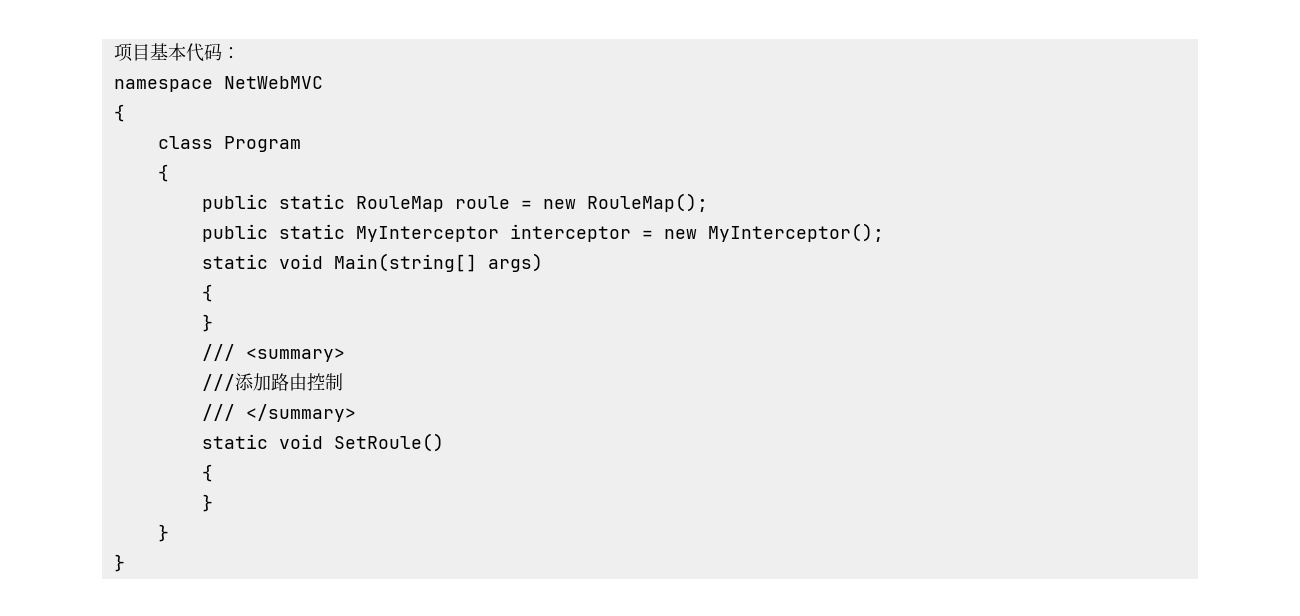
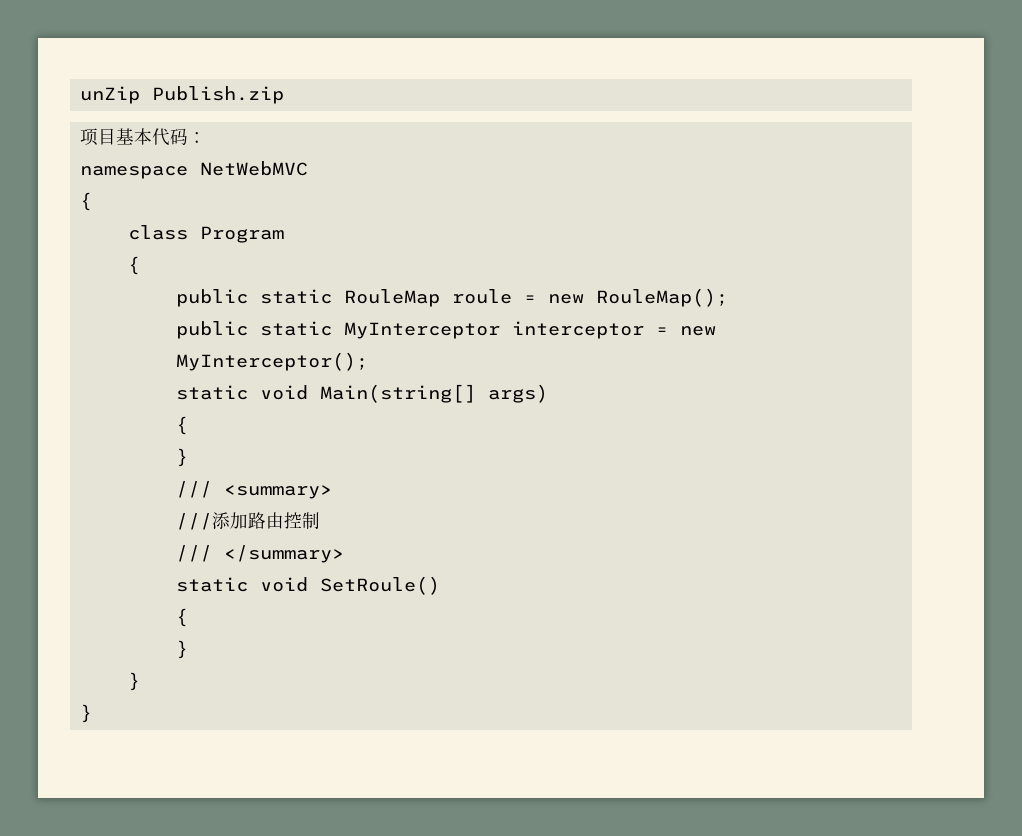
+ unZip Publish.zip

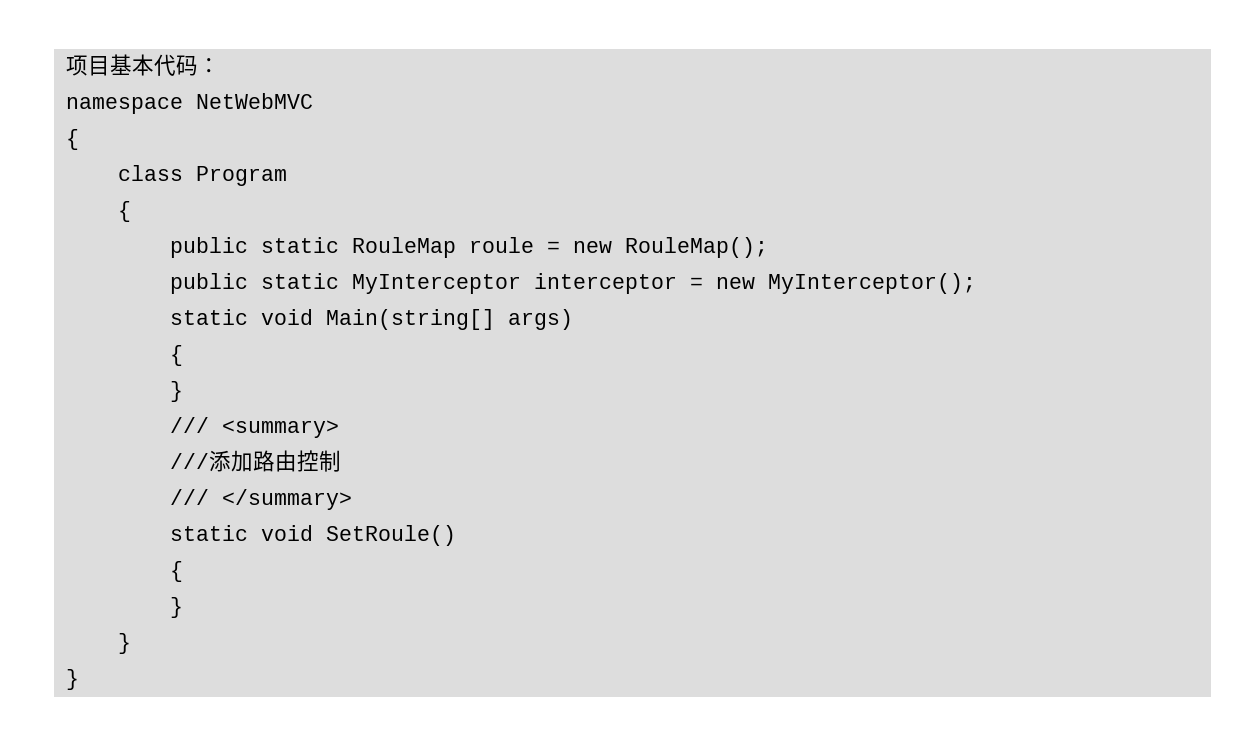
- unZip Publish.zip

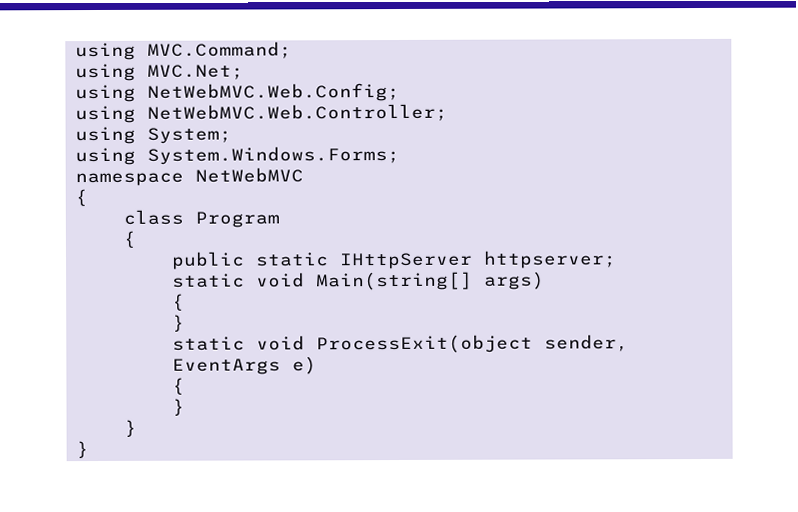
- 项目基本代码：
+ using MVC.Command;
+ using MVC.Net;
+ using NetWebMVC.Web.Config;
+ using NetWebMVC.Web.Controller;
+ using System;
+ using System.Windows.Forms;
- public static RouleMap roule = new RouleMap();
- public static MyInterceptor interceptor = new MyInterceptor();
+ public static IHttpServer httpserver;
- /// <summary>
- ///添加路由控制
- /// </summary>
- static void SetRoule()
+ static void ProcessExit(object sender, EventArgs e)

